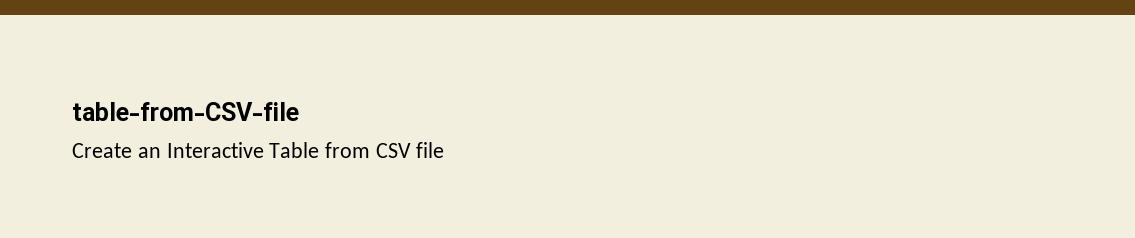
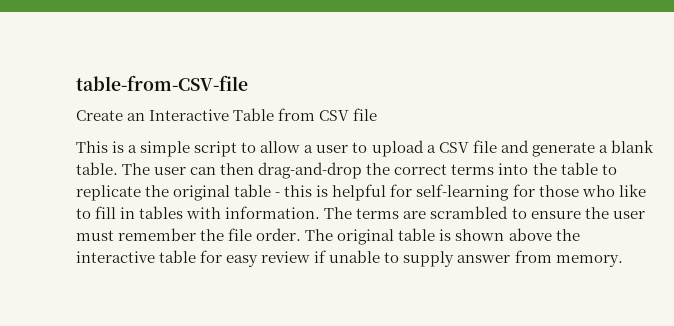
+ This is a simple script to allow a user to upload a CSV file and generate a blank table. The user can then drag-and-drop the correct terms into the table to replicate the original table - this is helpful for self-learning for those who like to fill in tables with information. The terms are scrambled to ensure the user must remember the file order. The original table is shown above the interactive table for easy review if unable to supply answer from memory.

